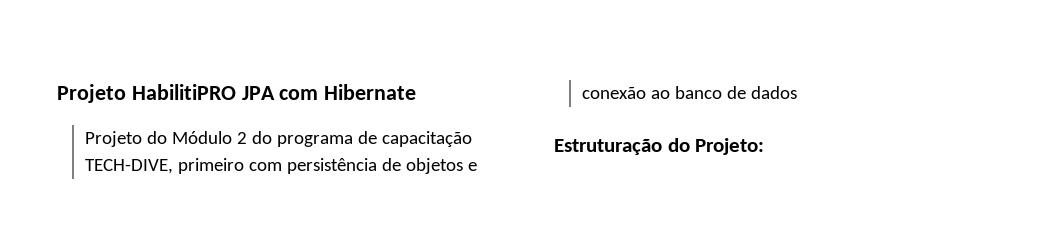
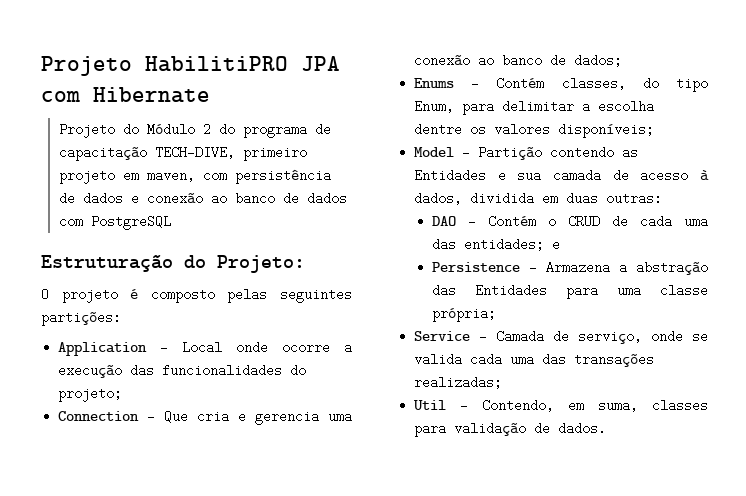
- Projeto do Módulo 2 do programa de capacitação TECH-DIVE, primeiro com persistência de objetos e conexão ao banco de dados
+ Projeto do Módulo 2 do programa de capacitação TECH-DIVE, primeiro projeto em maven, com persistência de dados e conexão ao banco de dados com PostgreSQL
+ O projeto é composto pelas seguintes partições:
+ Application - Local onde ocorre a execução das funcionalidades do projeto;
+ Connection - Que cria e gerencia uma conexão ao banco de dados;
+ Enums - Contém classes, do tipo Enum, para delimitar a escolha dentre os valores disponíveis;
+ Model - Partição contendo as Entidades e sua camada de acesso à dados, dividida em duas outras:
+ DAO - Contém o CRUD de cada uma das entidades; e
+ Persistence - Armazena a abstração das Entidades para uma classe própria;
+ Service - Camada de serviço, onde se valida cada uma das transações realizadas;
+ Util - Contendo, em suma, classes para validação de dados.

